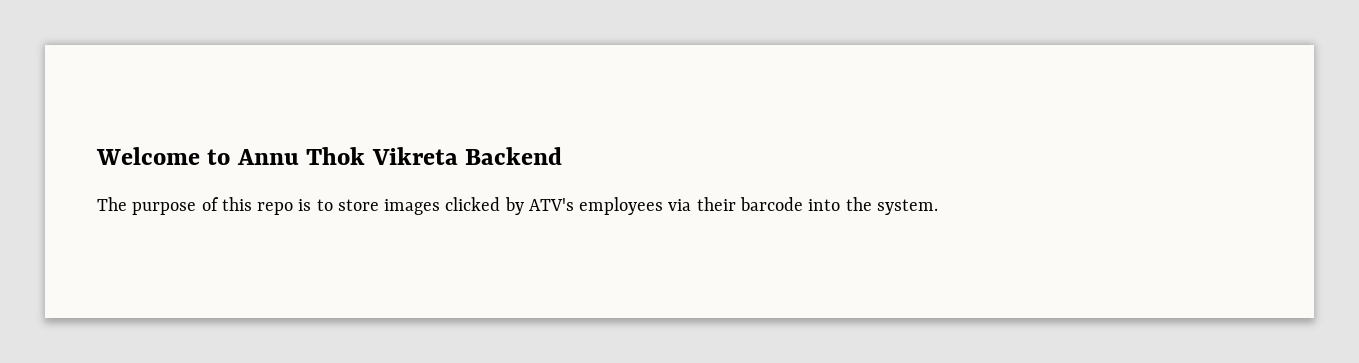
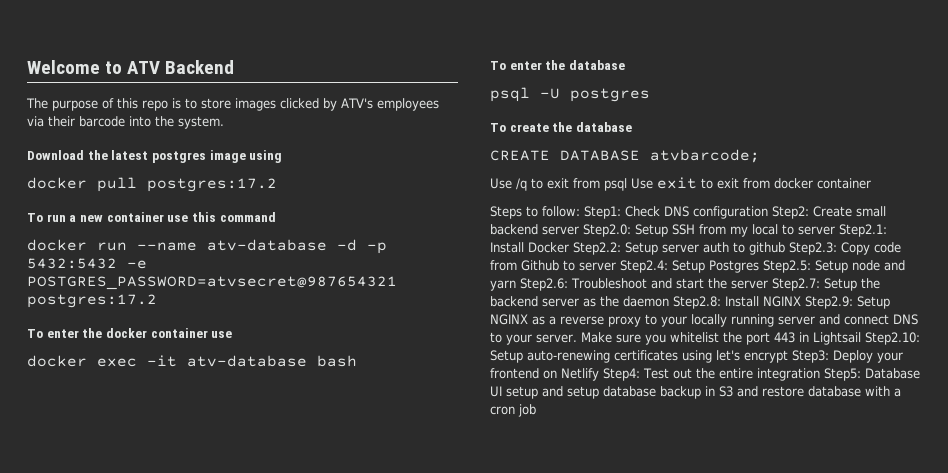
- Welcome to Annu Thok Vikreta Backend
+ Welcome to ATV Backend
+ Download the latest postgres image using
+ docker pull postgres:17.2
+ To run a new container use this command
+ docker run --name atv-database -d -p 5432:5432 -e POSTGRES_PASSWORD=atvsecret@987654321 postgres:17.2
+ To enter the docker container use
+ docker exec -it atv-database bash
+ To enter the database
+ psql -U postgres
+ To create the database
+ CREATE DATABASE atvbarcode;
+ Use /q to exit from psql Use exit to exit from docker container
+ Steps to follow: Step1: Check DNS configuration Step2: Create small backend server Step2.0: Setup SSH from my local to server Step2.1: Install Docker Step2.2: Setup server auth to github Step2.3: Copy code from Github to server Step2.4: Setup Postgres Step2.5: Setup node and yarn Step2.6: Troubleshoot and start the server Step2.7: Setup the backend server as the daemon Step2.8: Install NGINX Step2.9: Setup NGINX as a reverse proxy to your locally running server and connect DNS to your server. Make sure you whitelist the port 443 in Lightsail Step2.10: Setup auto-renewing certificates using let's encrypt Step3: Deploy your frontend on Netlify Step4: Test out the entire integration Step5: Database UI setup and setup database backup in S3 and restore database with a cron job

